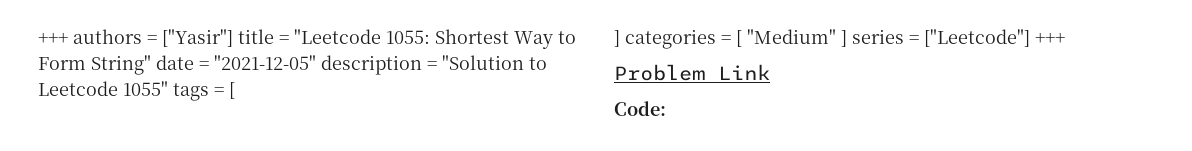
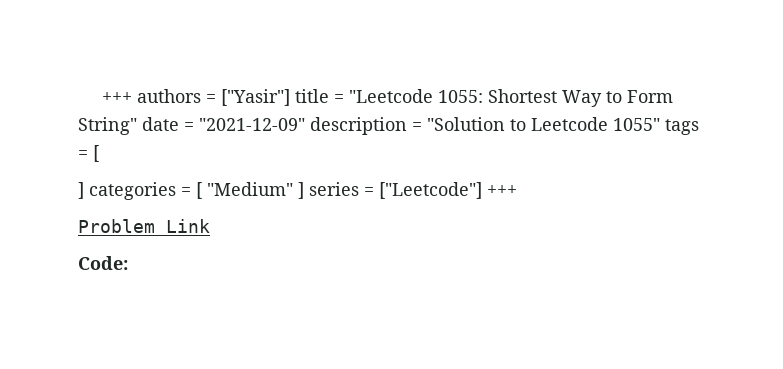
- +++ authors = ["Yasir"] title = "Leetcode 1055: Shortest Way to Form String" date = "2021-12-05" description = "Solution to Leetcode 1055" tags = [
+ +++ authors = ["Yasir"] title = "Leetcode 1055: Shortest Way to Form String" date = "2021-12-09" description = "Solution to Leetcode 1055" tags = [

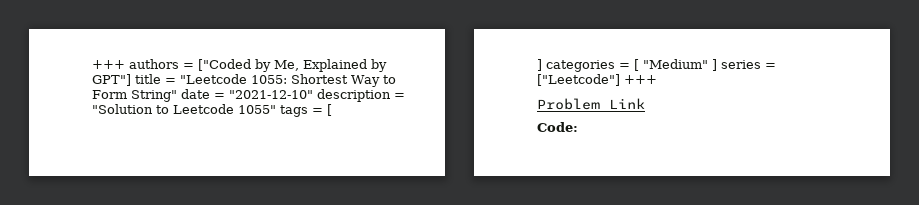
- +++ authors = ["Yasir"] title = "Leetcode 1055: Shortest Way to Form String" date = "2021-12-09" description = "Solution to Leetcode 1055" tags = [
+ +++ authors = ["Coded by Me, Explained by GPT"] title = "Leetcode 1055: Shortest Way to Form String" date = "2021-12-10" description = "Solution to Leetcode 1055" tags = [

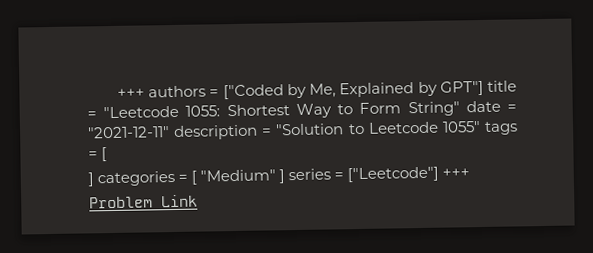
- +++ authors = ["Coded by Me, Explained by GPT"] title = "Leetcode 1055: Shortest Way to Form String" date = "2021-12-10" description = "Solution to Leetcode 1055" tags = [
+ +++ authors = ["Coded by Me, Explained by GPT"] title = "Leetcode 1055: Shortest Way to Form String" date = "2021-12-11" description = "Solution to Leetcode 1055" tags = [
- Code:

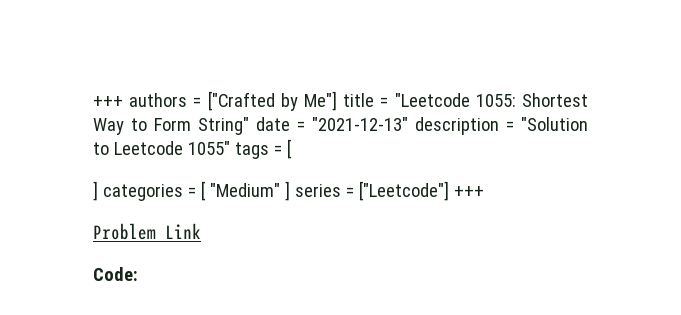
- +++ authors = ["Coded by Me, Explained by GPT"] title = "Leetcode 1055: Shortest Way to Form String" date = "2021-12-11" description = "Solution to Leetcode 1055" tags = [
+ +++ authors = ["Crafted by Me"] title = "Leetcode 1055: Shortest Way to Form String" date = "2021-12-13" description = "Solution to Leetcode 1055" tags = [
+ Code:

